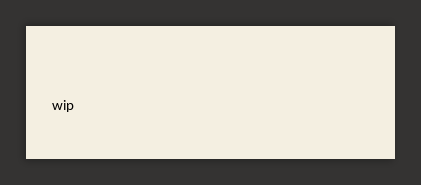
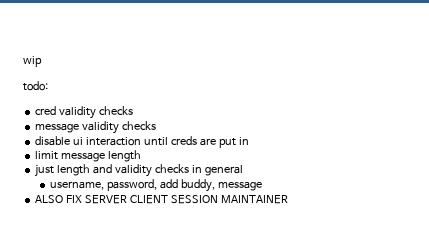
+ todo:
+ cred validity checks
+ message validity checks
+ disable ui interaction until creds are put in
+ limit message length
+ just length and validity checks in general
+ username, password, add buddy, message
+ ALSO FIX SERVER CLIENT SESSION MAINTAINER

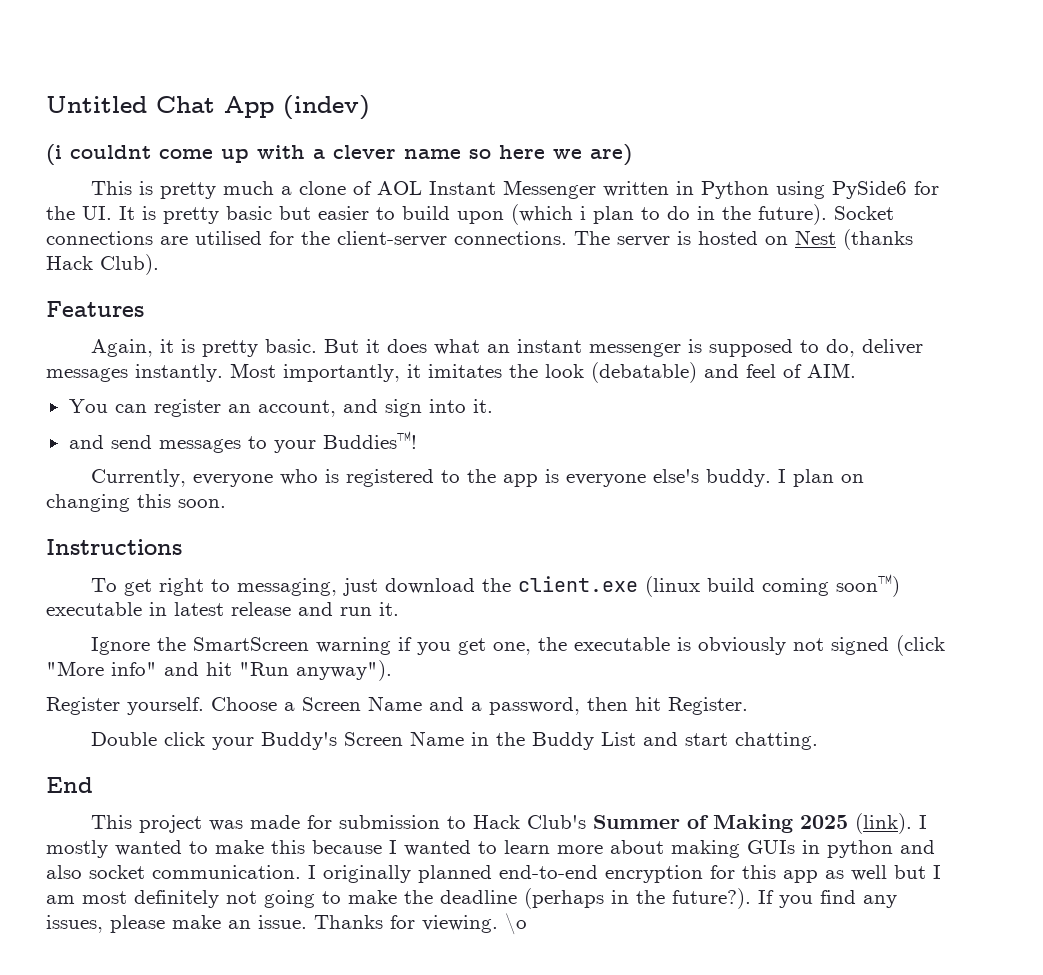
- wip
- todo:
- cred validity checks
- message validity checks
- disable ui interaction until creds are put in
- limit message length
- just length and validity checks in general
- username, password, add buddy, message
- ALSO FIX SERVER CLIENT SESSION MAINTAINER
+ Untitled Chat App (indev)
+ (i couldnt come up with a clever name so here we are)
+ This is pretty much a clone of AOL Instant Messenger written in Python using PySide6 for the UI. It is pretty basic but easier to build upon (which i plan to do in the future). Socket connections are utilised for the client-server connections. The server is hosted on Nest (thanks Hack Club).
+ Features
+ Again, it is pretty basic. But it does what an instant messenger is supposed to do, deliver messages instantly. Most importantly, it imitates the look (debatable) and feel of AIM.
+ You can register an account, and sign into it.
+ and send messages to your Buddies™!
+ Currently, everyone who is registered to the app is everyone else's buddy. I plan on changing this soon.
+ Instructions
+ To get right to messaging, just download the client.exe (linux build coming soon™) executable in latest release and run it.
+ Ignore the SmartScreen warning if you get one, the executable is obviously not signed (click "More info" and hit "Run anyway").
+ Register yourself. Choose a Screen Name and a password, then hit Register.
+ Double click your Buddy's Screen Name in the Buddy List and start chatting.
+ End
+ This project was made for submission to Hack Club's Summer of Making 2025 (link). I mostly wanted to make this because I wanted to learn more about making GUIs in python and also socket communication. I originally planned end-to-end encryption for this app as well but I am most definitely not going to make the deadline (perhaps in the future?). If you find any issues, please make an issue. Thanks for viewing. \o

